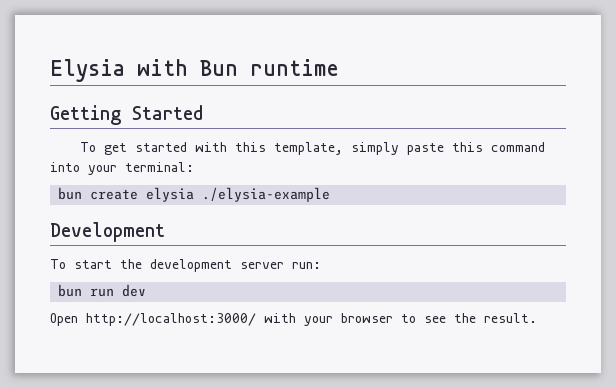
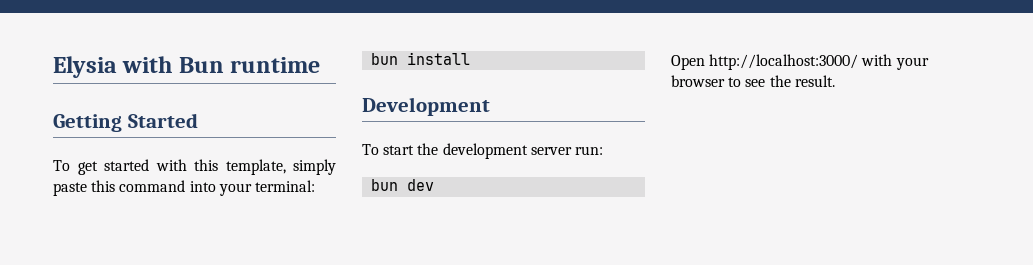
- bun create elysia ./elysia-example
+ bun install
- bun run dev
+ bun dev

